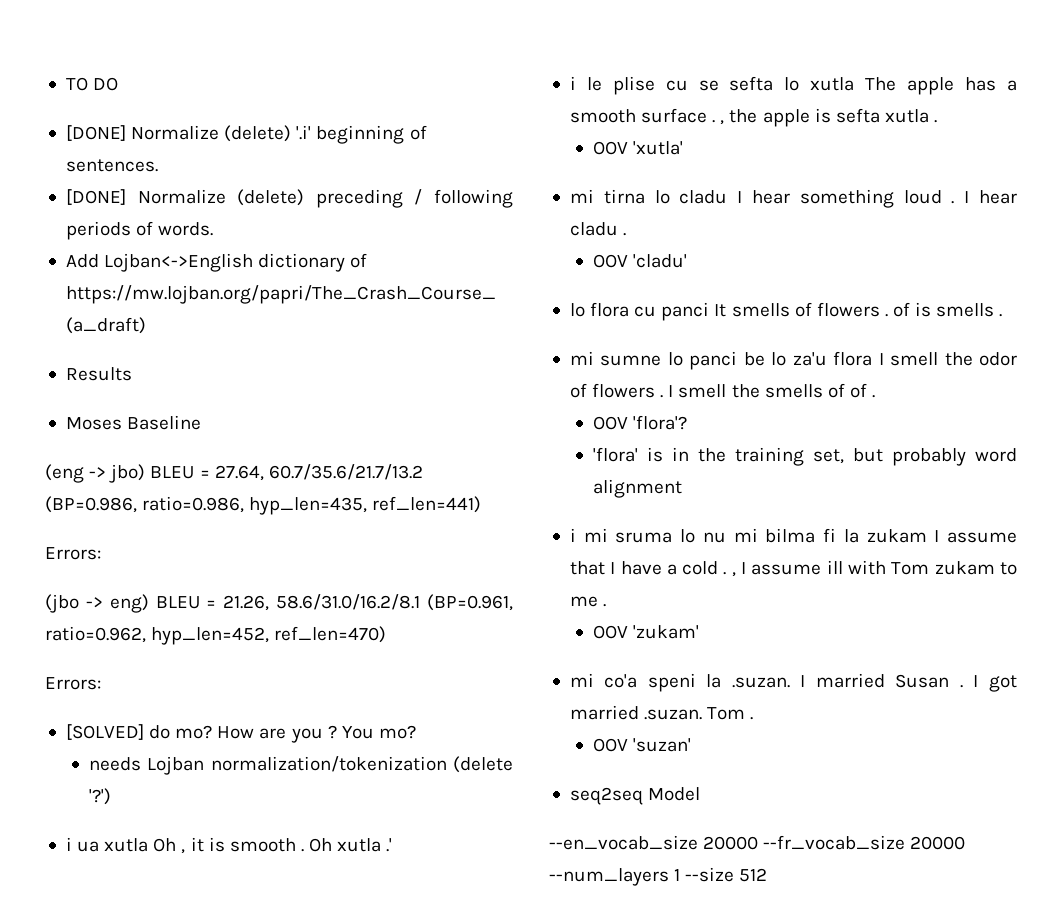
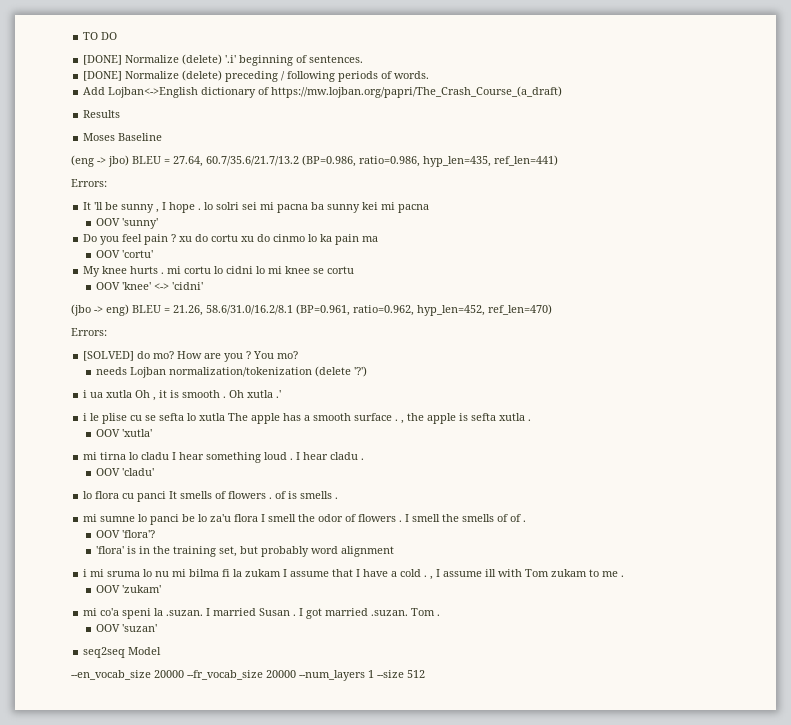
+ It 'll be sunny , I hope . lo solri sei mi pacna ba sunny kei mi pacna
+ OOV 'sunny'
+ Do you feel pain ? xu do cortu xu do cinmo lo ka pain ma
+ OOV 'cortu'
+ My knee hurts . mi cortu lo cidni lo mi knee se cortu
+ OOV 'knee' <-> 'cidni'

